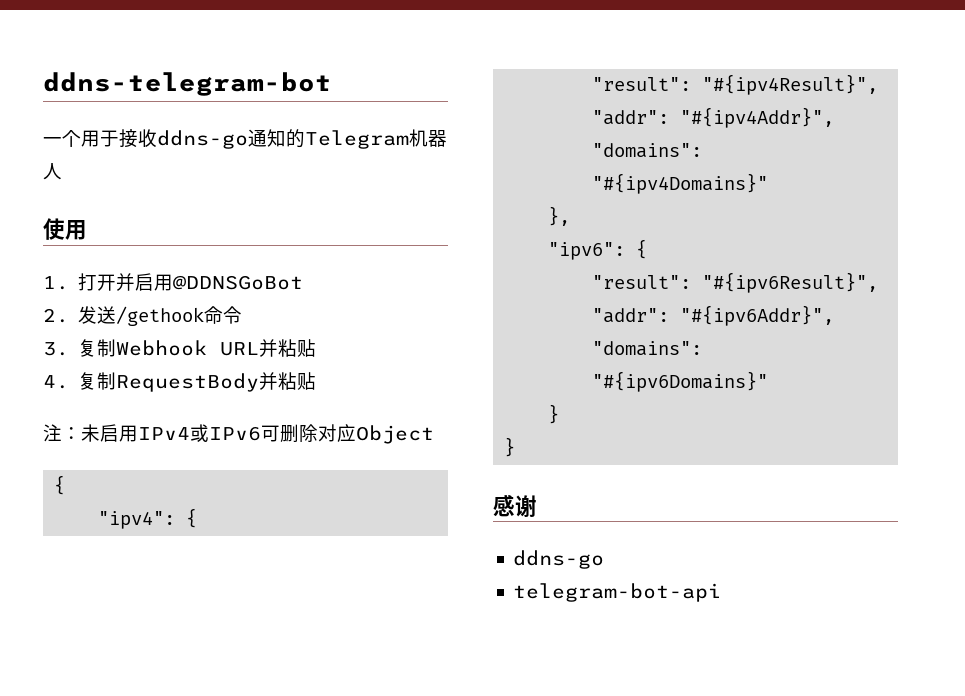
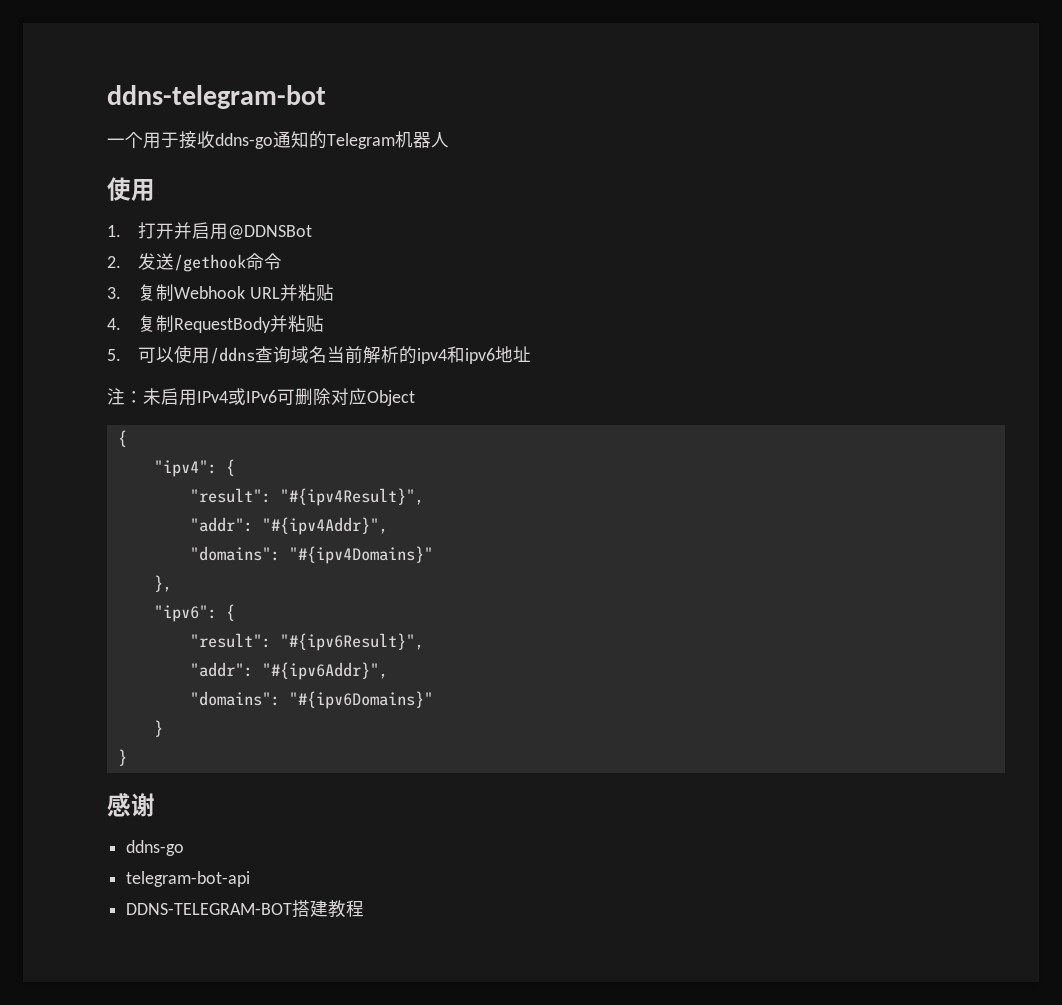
- 1.打开并启用@DDNSGoBot
+ 1.打开并启用@DDNSBot
+ 5.可以使用/ddns查询域名当前解析的ipv4和ipv6地址
+ DDNS-TELEGRAM-BOT搭建教程

